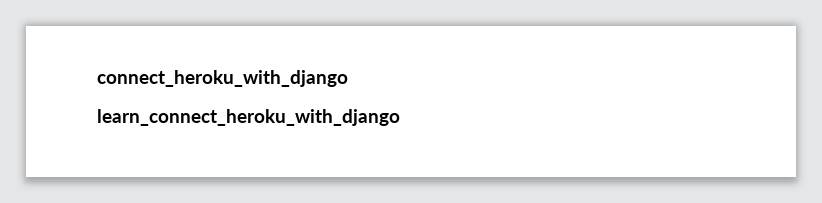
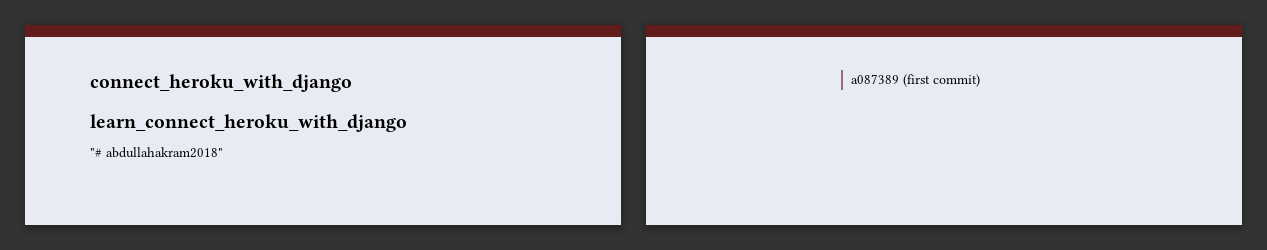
+ "# abdullahakram2018"
+ a087389 (first commit)

